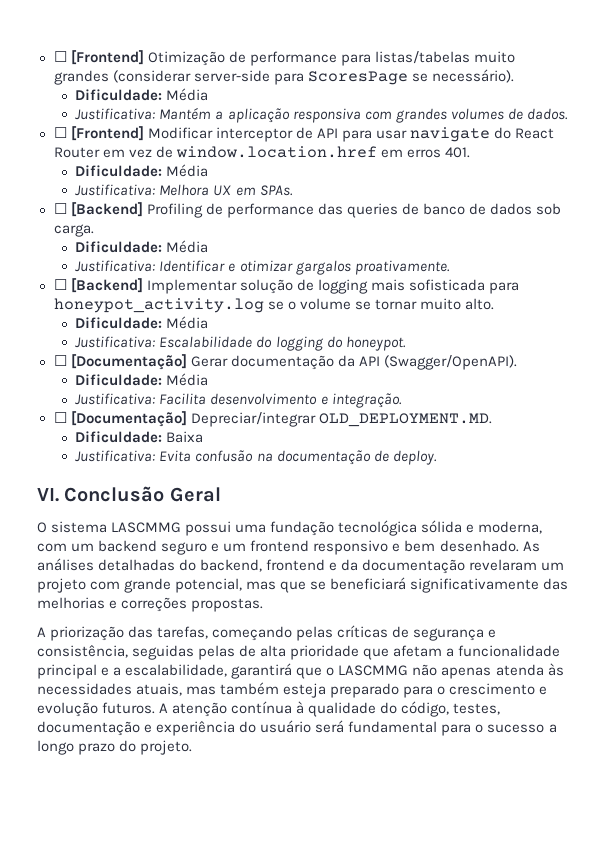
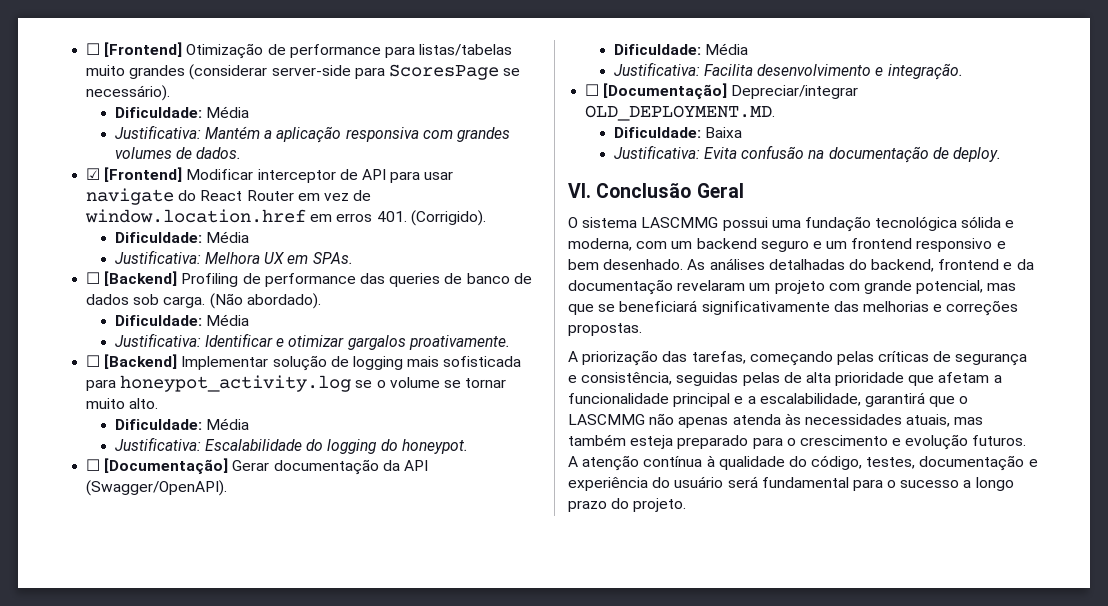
- ☐ [Frontend] Modificar interceptor de API para usar navigate do React Router em vez de window.location.href em erros 401.
+ ☑ [Frontend] Modificar interceptor de API para usar navigate do React Router em vez de window.location.href em erros 401. (Corrigido).
+ (Não abordado).

